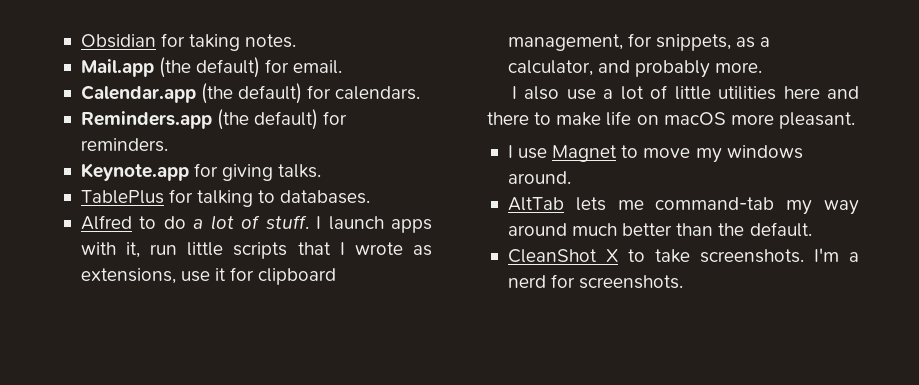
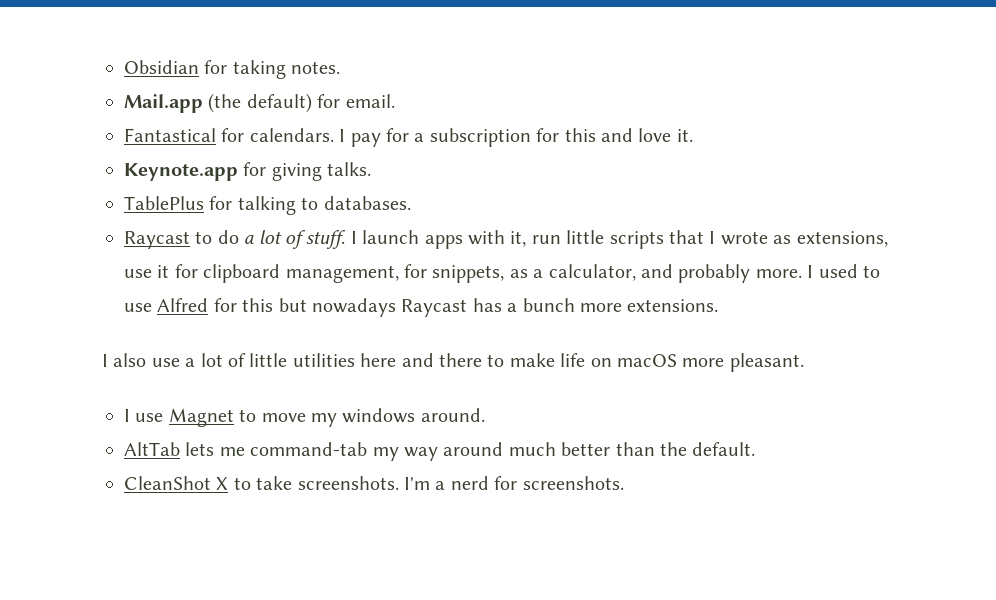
- Calendar.app (the default) for calendars.
- Reminders.app (the default) for reminders.
+ Fantastical for calendars. I pay for a subscription for this and love it.
- Alfred to do a lot of stuff.
+ Raycast to do a lot of stuff.
+ I used to use Alfred for this but nowadays Raycast has a bunch more extensions.

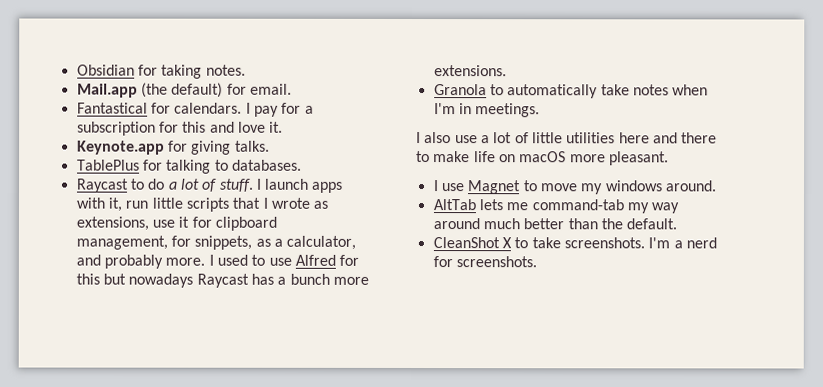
+ Granola to automatically take notes when I'm in meetings.

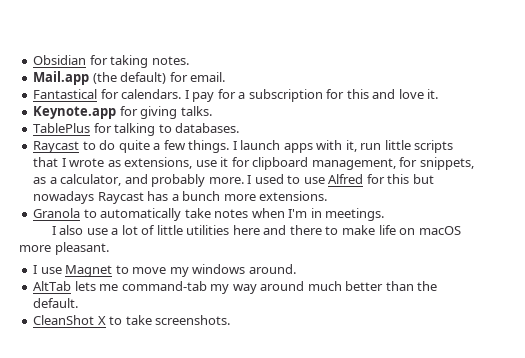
- Raycast to do a lot of stuff.
+ Raycast to do quite a few things.
- I'm a nerd for screenshots.

